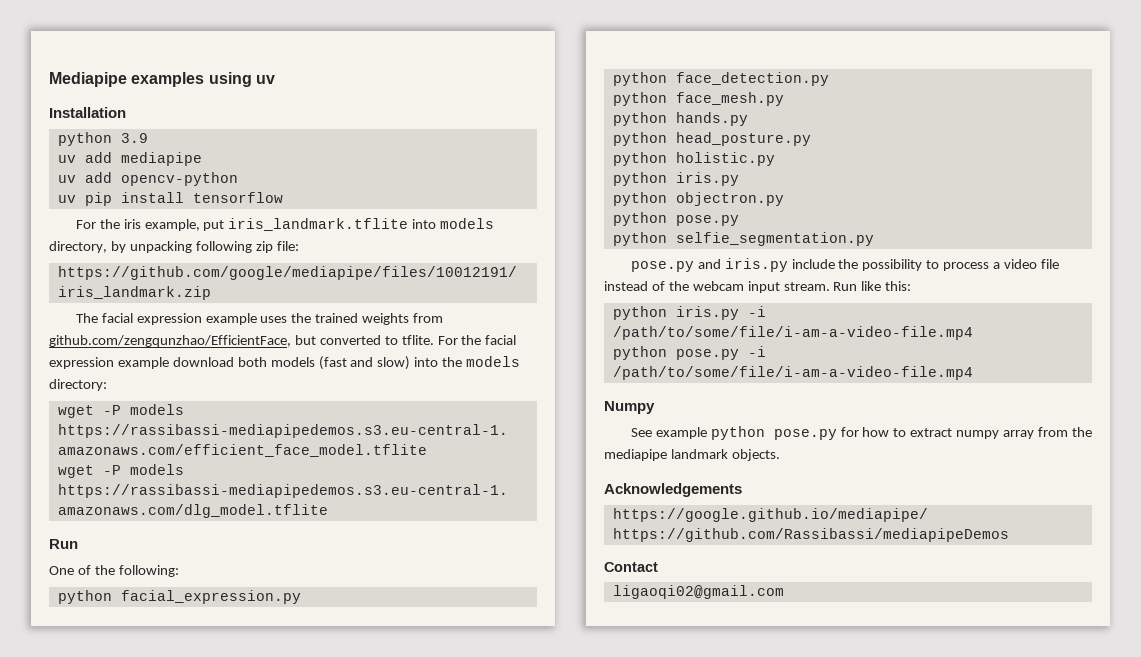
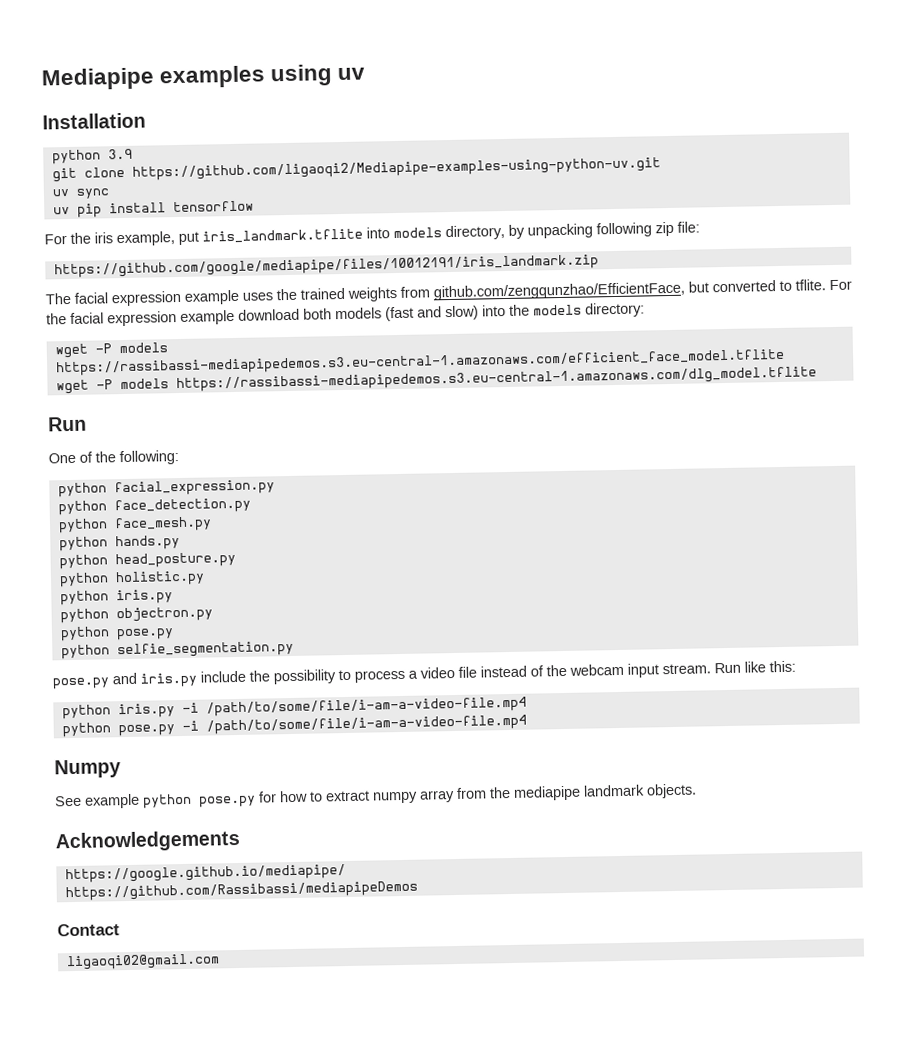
- uv add mediapipe
- uv add opencv-python
+ git clone https://github.com/ligaoqi2/Mediapipe-examples-using-python-uv.git
+ uv sync

